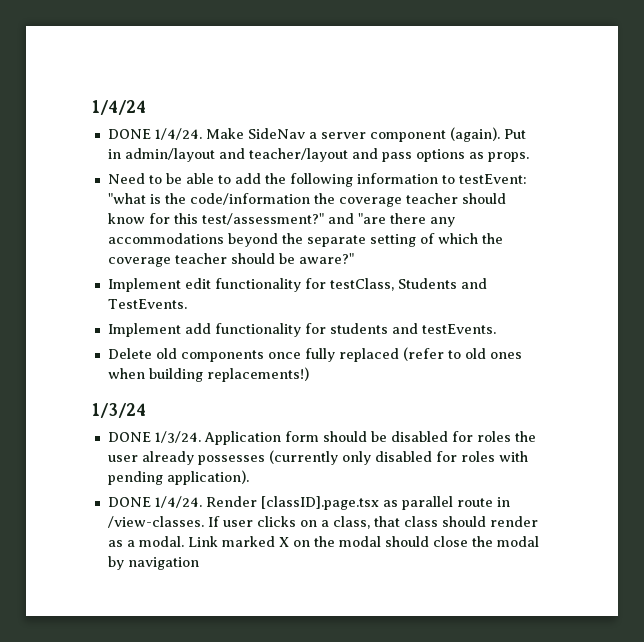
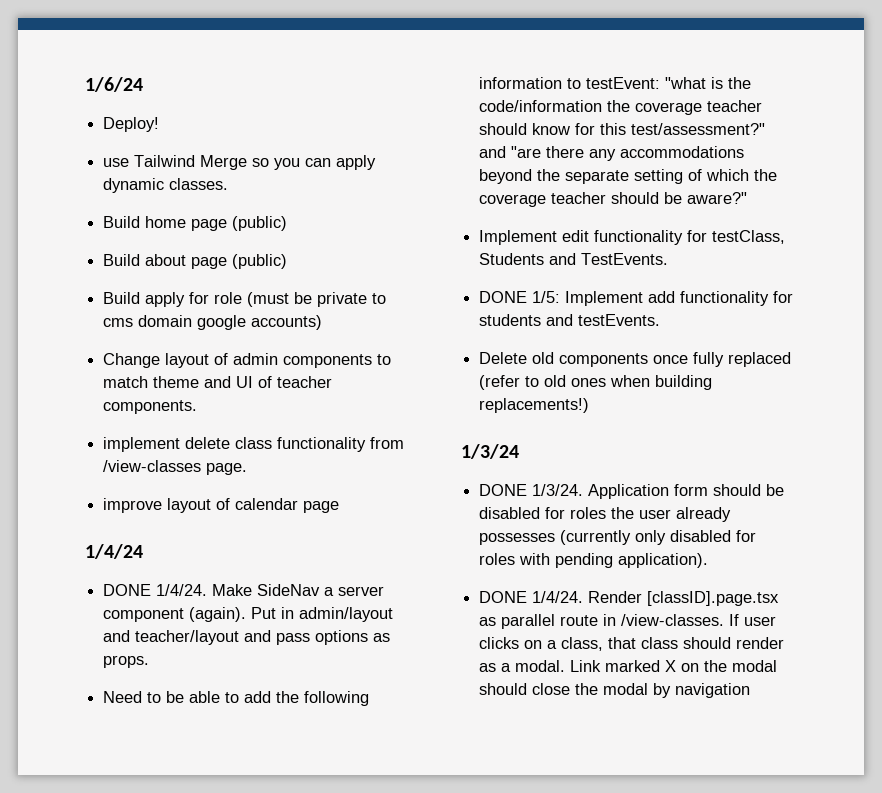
+ 1/6/24
+ Deploy!
+ use Tailwind Merge so you can apply dynamic classes.
+ Build home page (public)
+ Build about page (public)
+ Build apply for role (must be private to cms domain google accounts)
+ Change layout of admin components to match theme and UI of teacher components.
+ implement delete class functionality from /view-classes page.
+ improve layout of calendar page
- Implement add functionality for students and testEvents.
+ DONE 1/5: Implement add functionality for students and testEvents.

